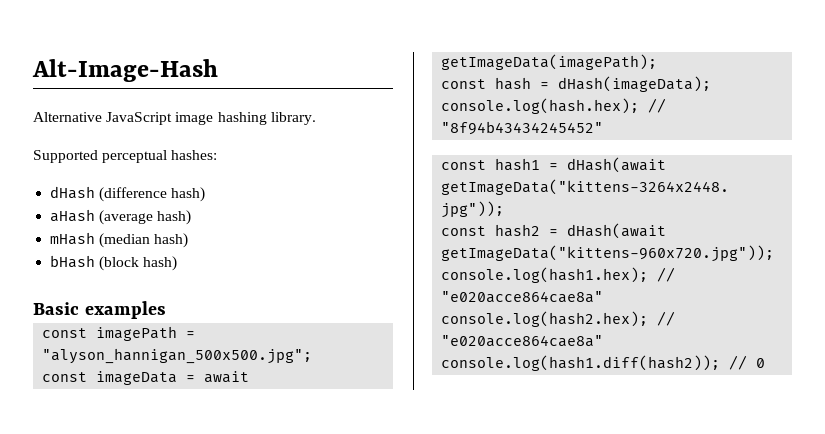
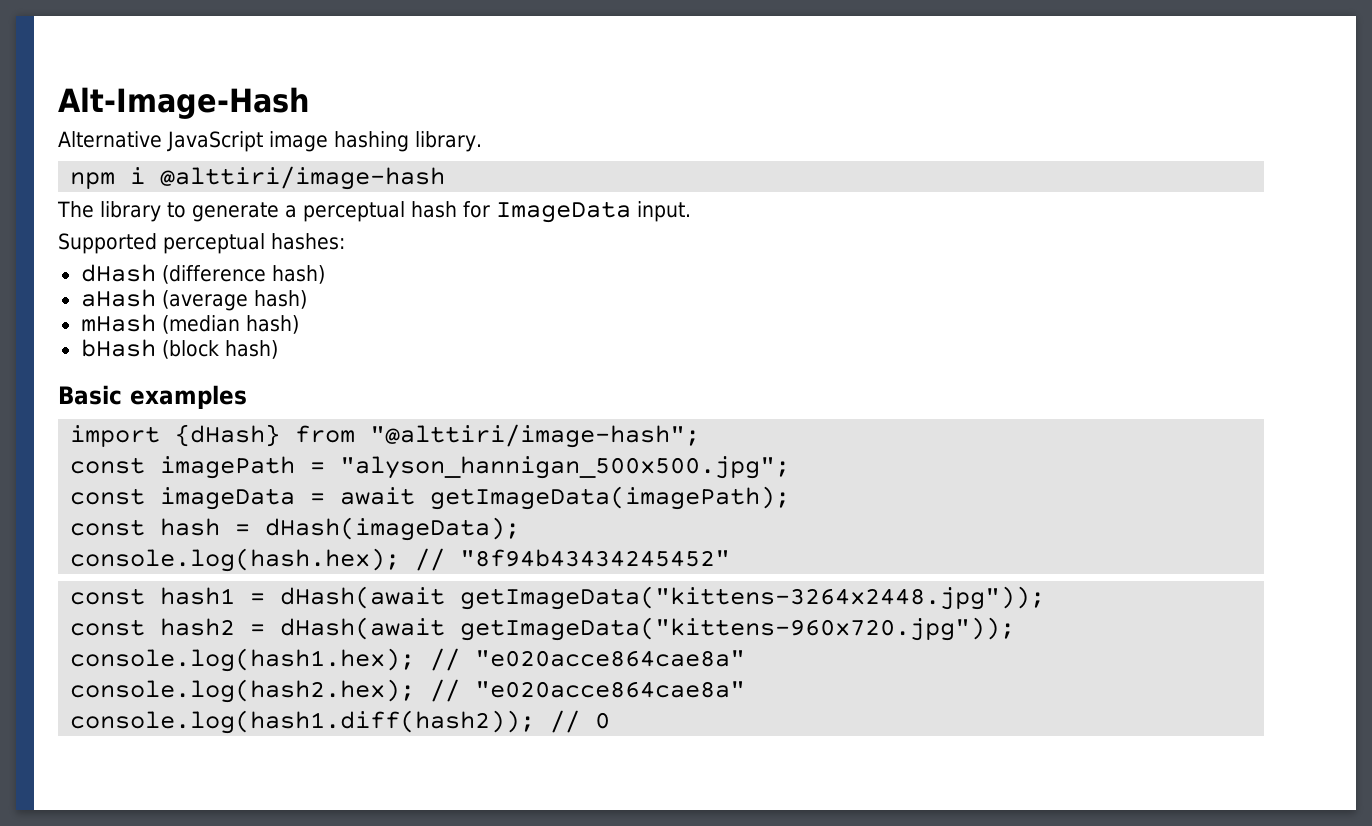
+ npm i @alttiri/image-hash
+ The library to generate a perceptual hash for ImageData input.
+ import {dHash} from "@alttiri/image-hash";

